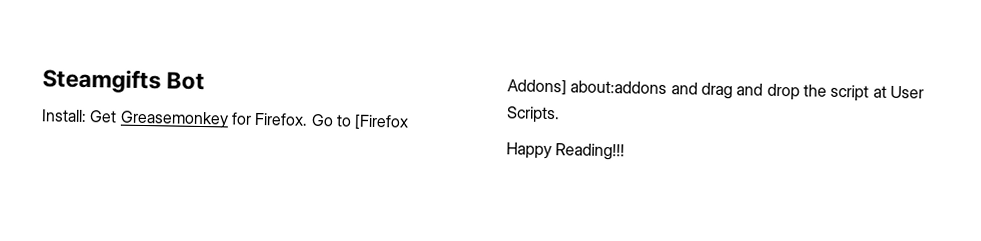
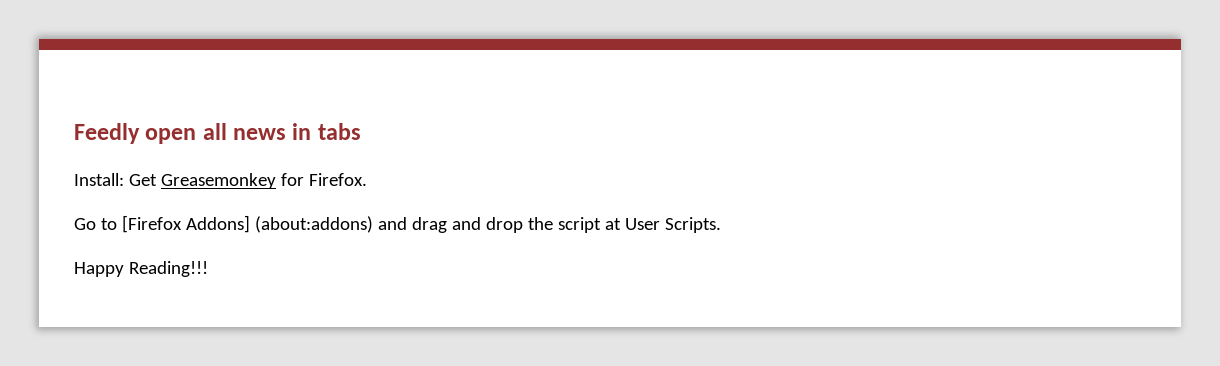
- Steamgifts Bot
+ Feedly open all news in tabs
- Install: Get Greasemonkey for Firefox. Go to [Firefox Addons] about:addons and drag and drop the script at User Scripts.
+ Install: Get Greasemonkey for Firefox.
+ Go to [Firefox Addons] (about:addons) and drag and drop the script at User Scripts.

